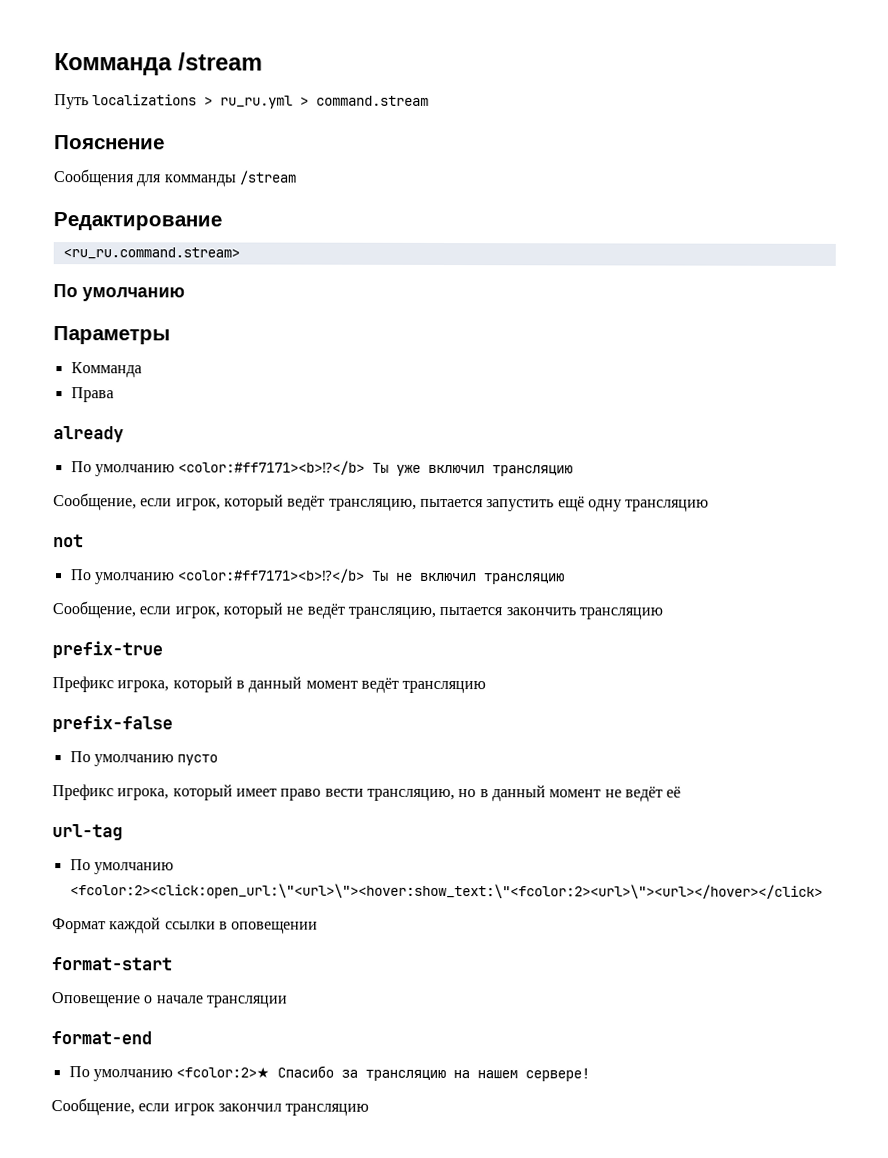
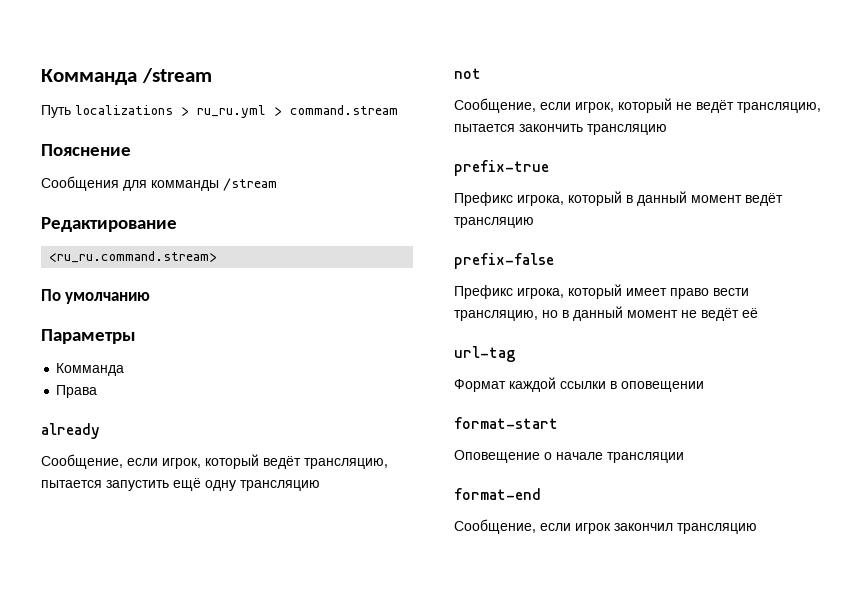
- По умолчанию <color:#ff7171><b>⁉</b> Ты уже включил трансляцию
- По умолчанию <color:#ff7171><b>⁉</b> Ты не включил трансляцию
- По умолчанию пусто
- По умолчанию <fcolor:2><click:open_url:\"<url>\"><hover:show_text:\"<fcolor:2><url>\"><url></hover></click>
- По умолчанию <fcolor:2>★ Спасибо за трансляцию на нашем сервере!

